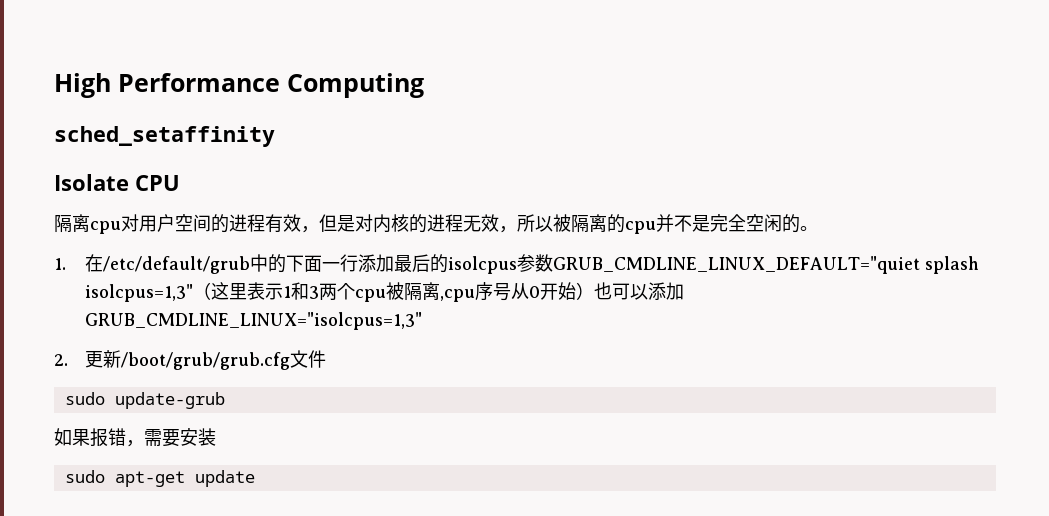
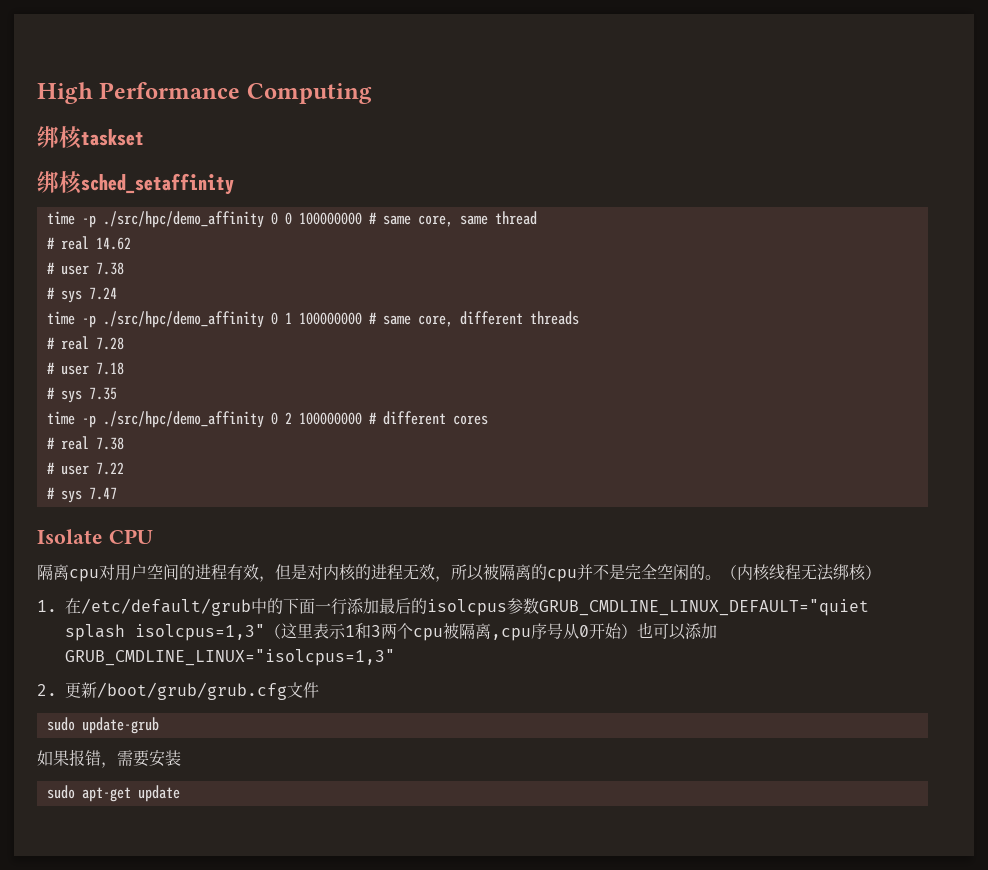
- sched_setaffinity
+ 绑核taskset
+ 绑核sched_setaffinity
+ time -p ./src/hpc/demo_affinity 0 0 100000000 # same core, same thread
+ # real 14.62
+ # user 7.38
+ # sys 7.24
+ time -p ./src/hpc/demo_affinity 0 1 100000000 # same core, different threads
+ # real 7.28
+ # user 7.18
+ # sys 7.35
+ time -p ./src/hpc/demo_affinity 0 2 100000000 # different cores
+ # real 7.38
+ # user 7.22
+ # sys 7.47
+ （内核线程无法绑核）

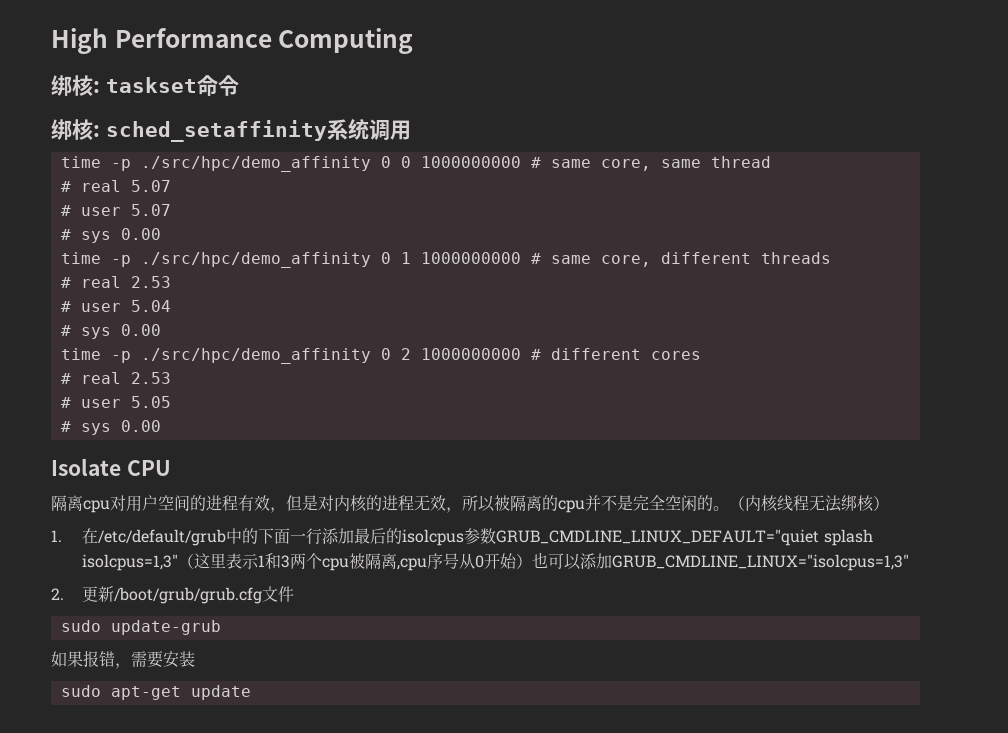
- 绑核taskset
- 绑核sched_setaffinity
+ 绑核: taskset命令
+ 绑核: sched_setaffinity系统调用
- time -p ./src/hpc/demo_affinity 0 0 100000000 # same core, same thread
+ time -p ./src/hpc/demo_affinity 0 0 1000000000 # same core, same thread
- # real 14.62
- # user 7.38
- # sys 7.24
+ # real 5.07
+ # user 5.07
+ # sys 0.00
- time -p ./src/hpc/demo_affinity 0 1 100000000 # same core, different threads
- # real 7.28
- # user 7.18
- # sys 7.35
+ time -p ./src/hpc/demo_affinity 0 1 1000000000 # same core, different threads
+ # real 2.53
+ # user 5.04
+ # sys 0.00
- time -p ./src/hpc/demo_affinity 0 2 100000000 # different cores
- # real 7.38
- # user 7.22
- # sys 7.47
+ time -p ./src/hpc/demo_affinity 0 2 1000000000 # different cores
+ # real 2.53
+ # user 5.05
+ # sys 0.00

